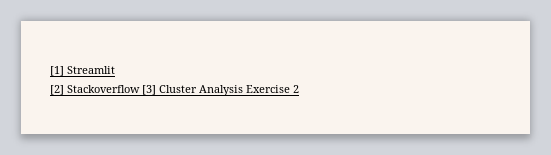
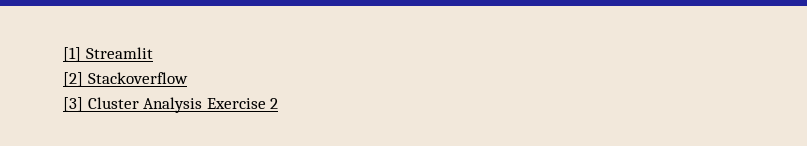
- [2] Stackoverflow [3] Cluster Analysis Exercise 2
+ [2] Stackoverflow
+ [3] Cluster Analysis Exercise 2

